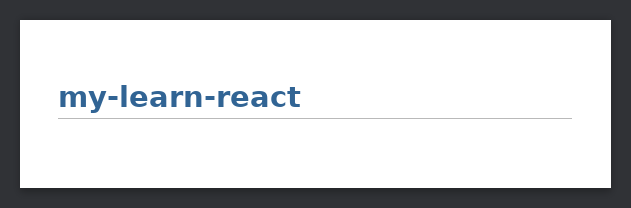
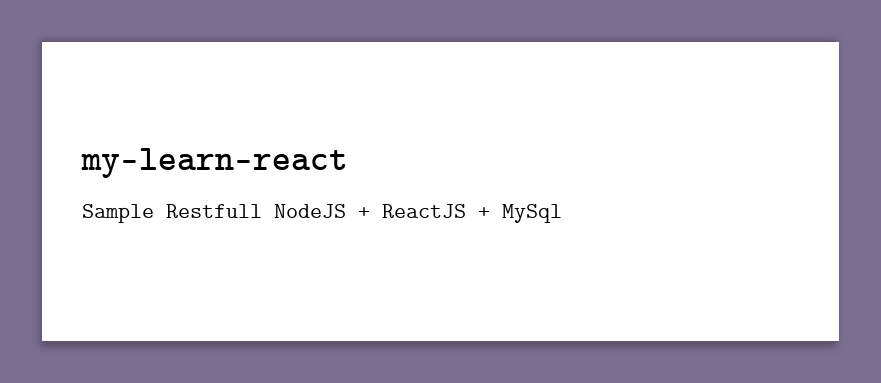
+ Sample Restfull NodeJS + ReactJS + MySql

